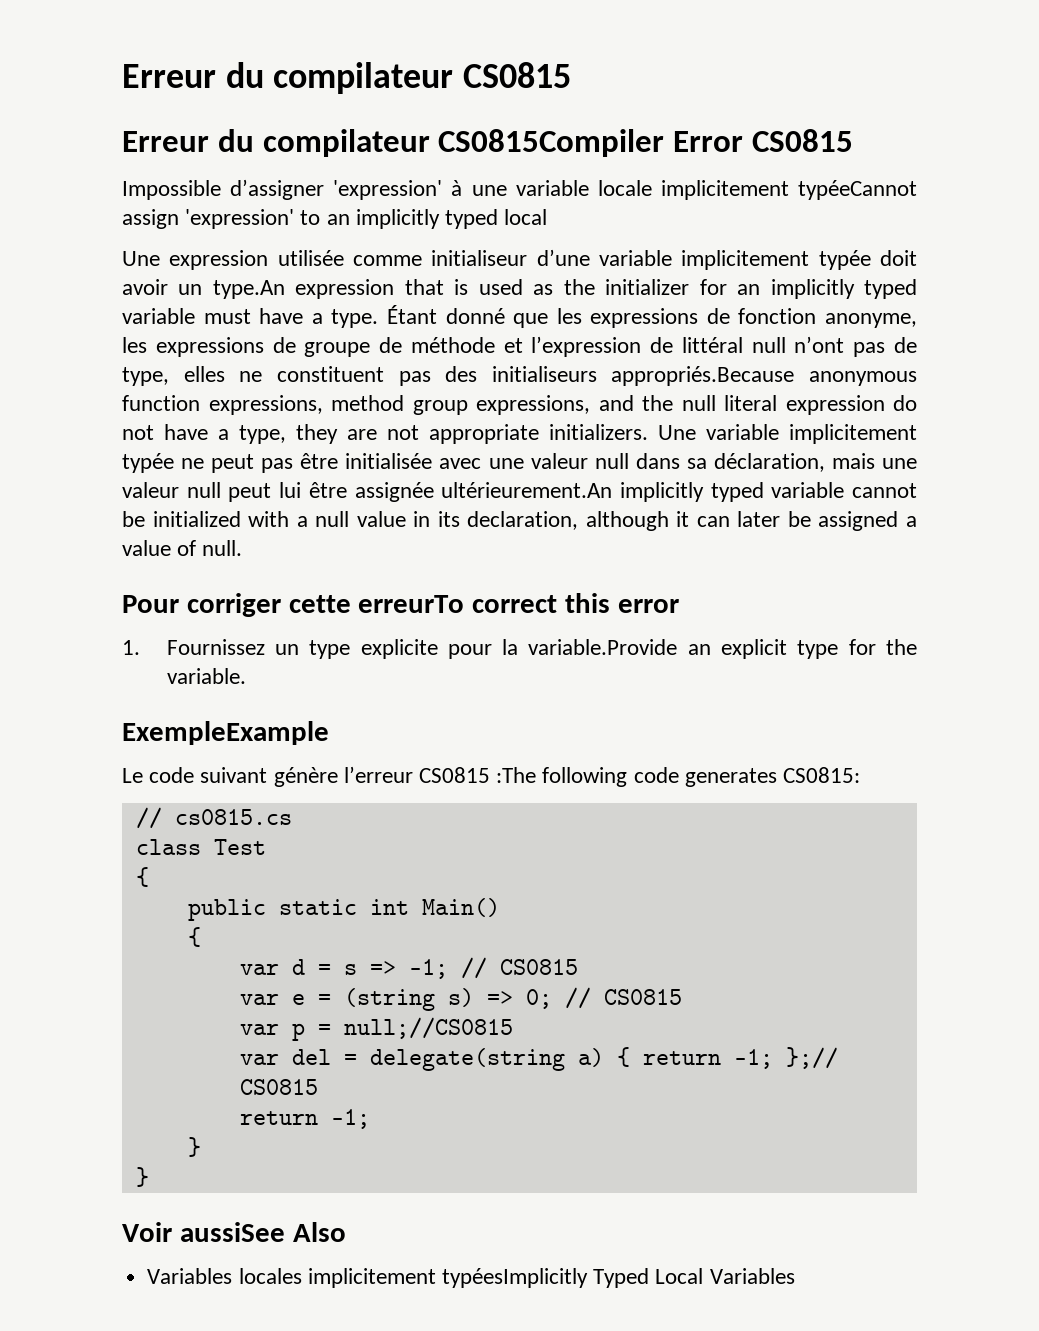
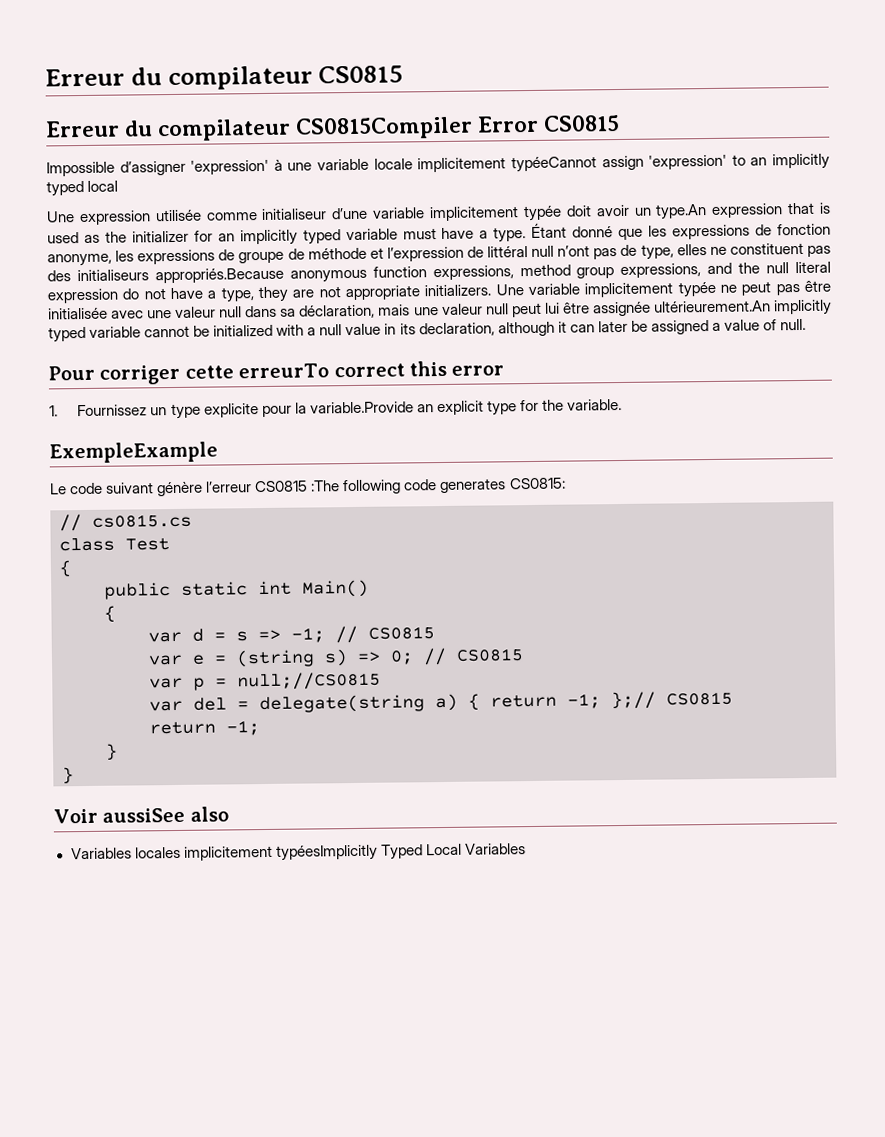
- Voir aussiSee Also
+ Voir aussiSee also

